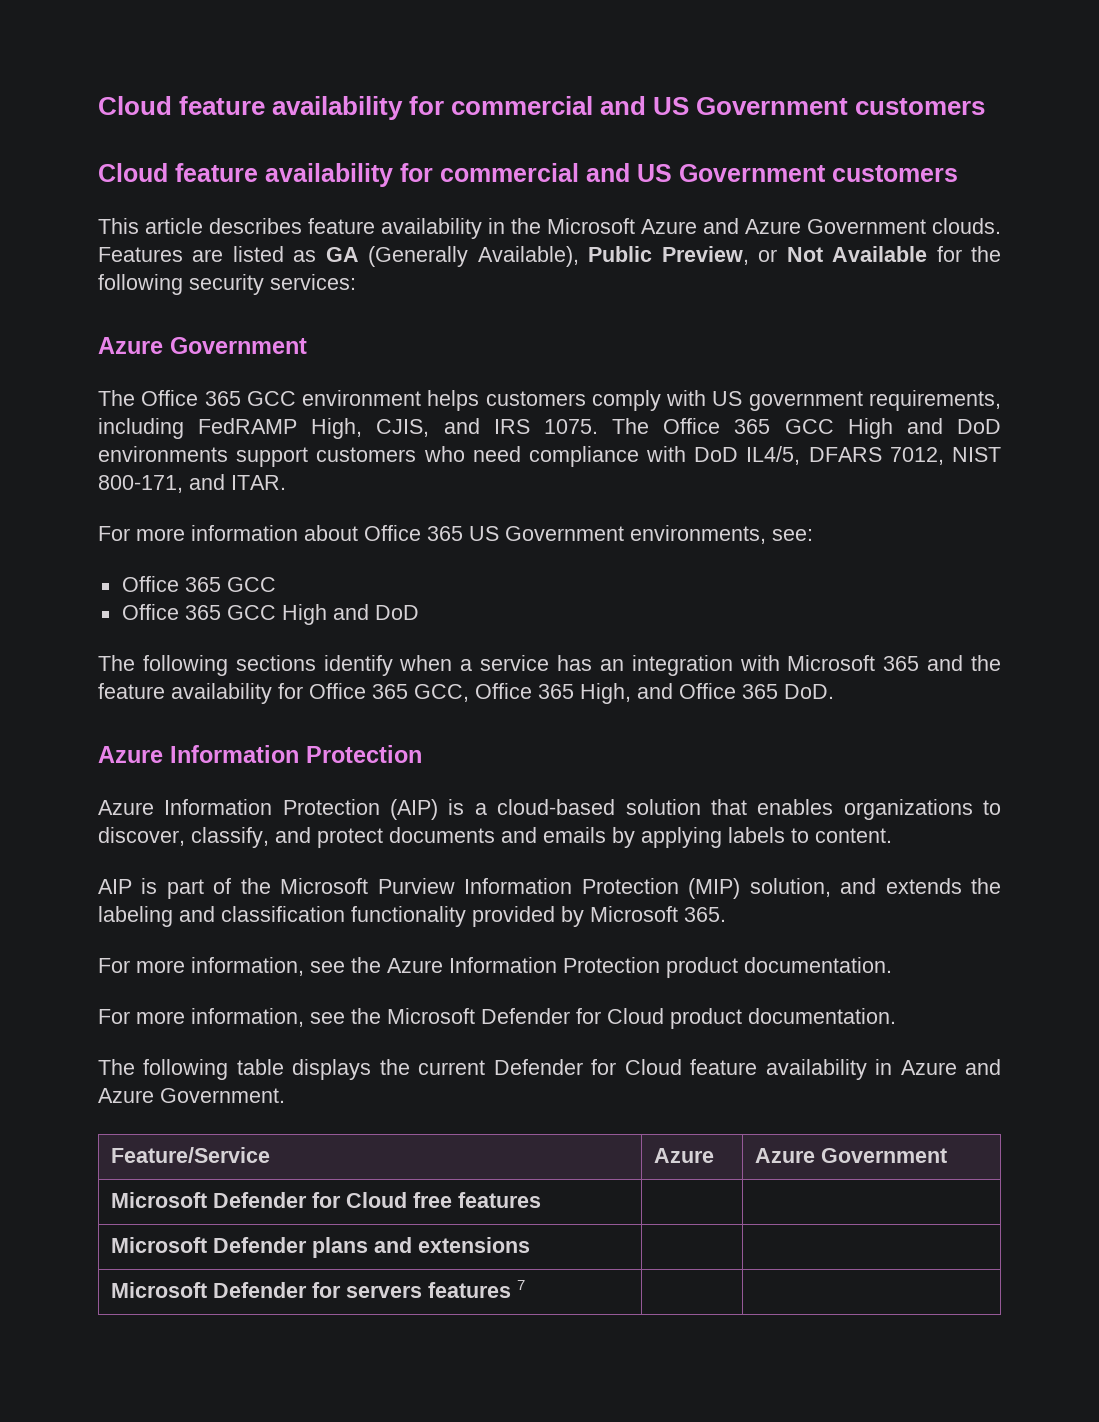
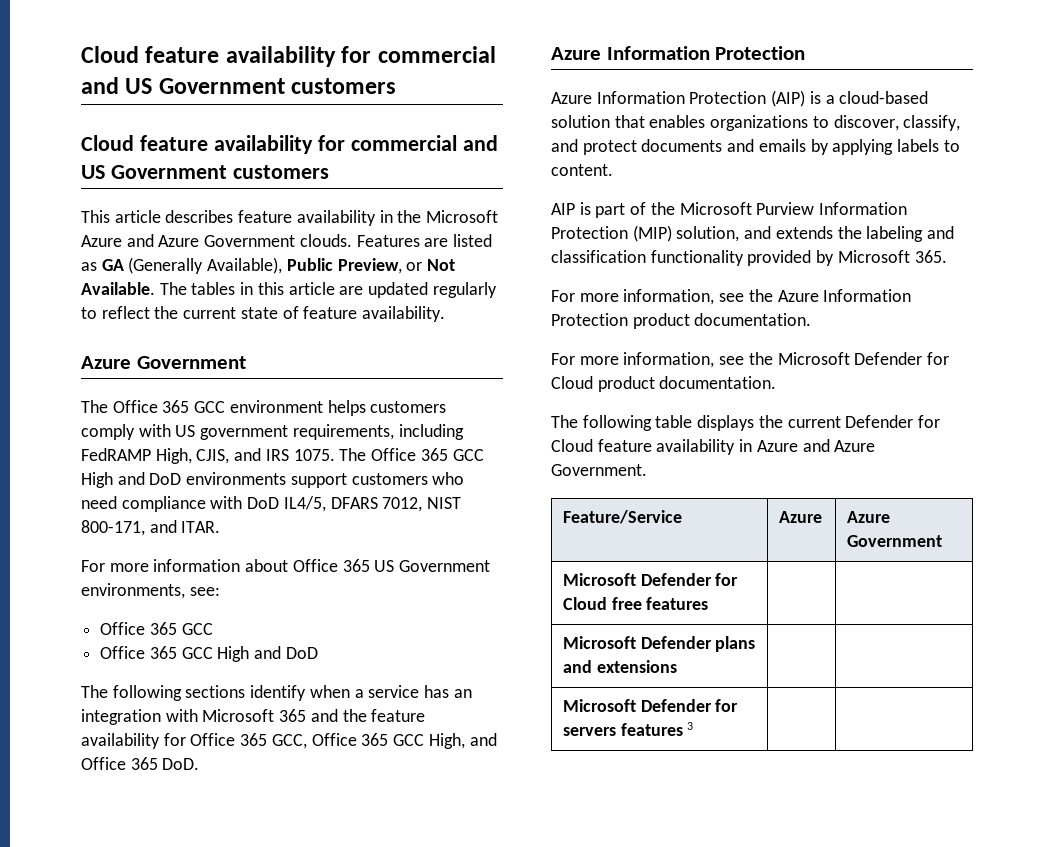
- Features are listed as GA (Generally Available), Public Preview, or Not Available for the following security services:
+ Features are listed as GA (Generally Available), Public Preview, or Not Available. The tables in this article are updated regularly to reflect the current state of feature availability.
- The following sections identify when a service has an integration with Microsoft 365 and the feature availability for Office 365 GCC, Office 365 High, and Office 365 DoD.
+ The following sections identify when a service has an integration with Microsoft 365 and the feature availability for Office 365 GCC, Office 365 GCC High, and Office 365 DoD.
- Microsoft Defender for servers features 7 | |
+ Microsoft Defender for servers features 3 | |

